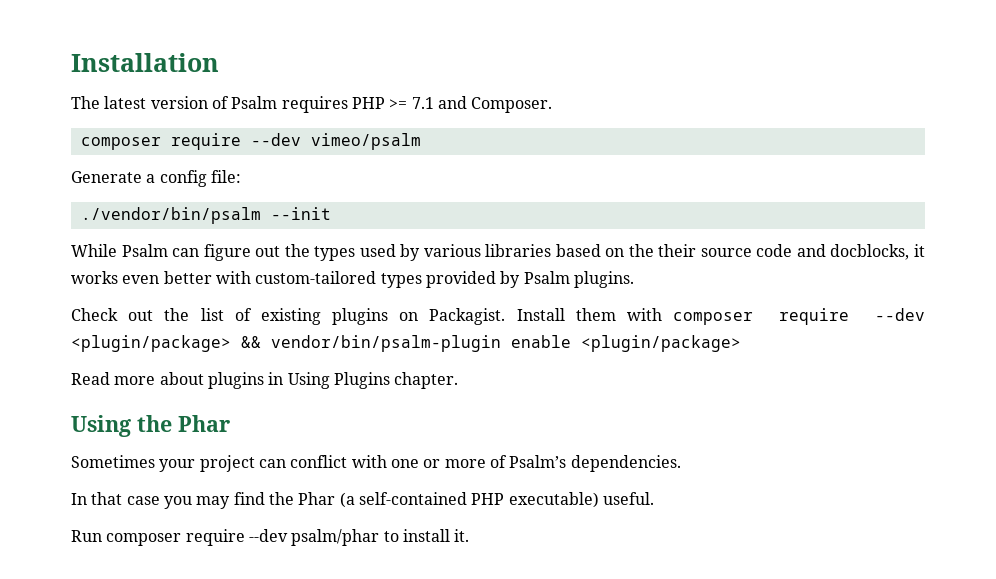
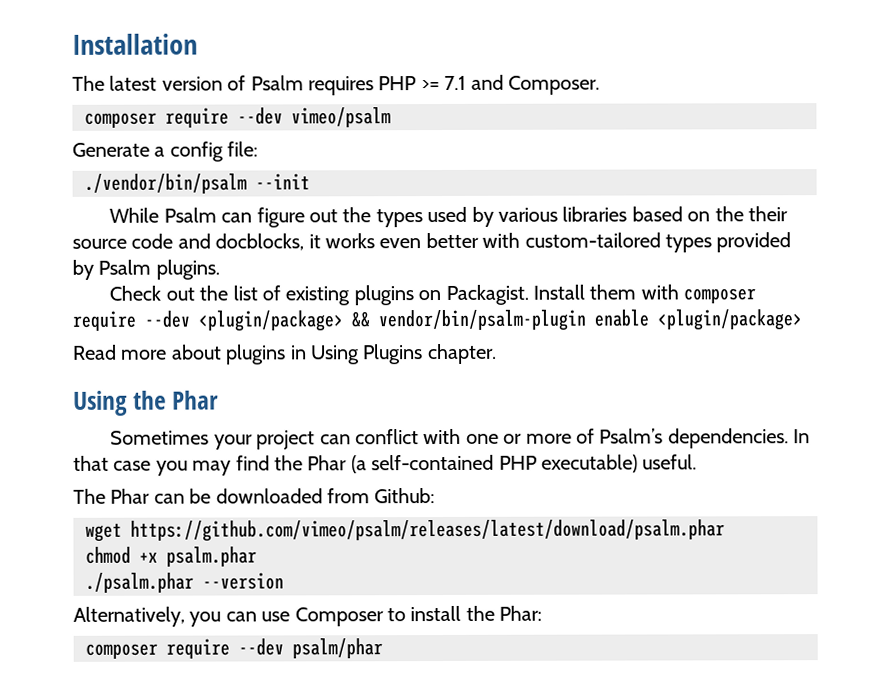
- Sometimes your project can conflict with one or more of Psalm’s dependencies.
- In that case you may find the Phar (a self-contained PHP executable) useful.
+ Sometimes your project can conflict with one or more of Psalm’s dependencies. In that case you may find the Phar (a self-contained PHP executable) useful.
- Run composer require --dev psalm/phar to install it.
+ The Phar can be downloaded from Github:
+ wget https://github.com/vimeo/psalm/releases/latest/download/psalm.phar
+ chmod +x psalm.phar
+ ./psalm.phar --version
+ Alternatively, you can use Composer to install the Phar:
+ composer require --dev psalm/phar

